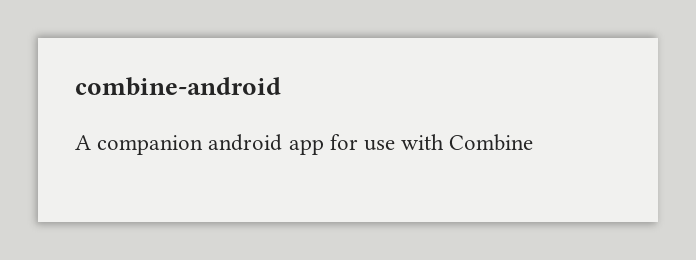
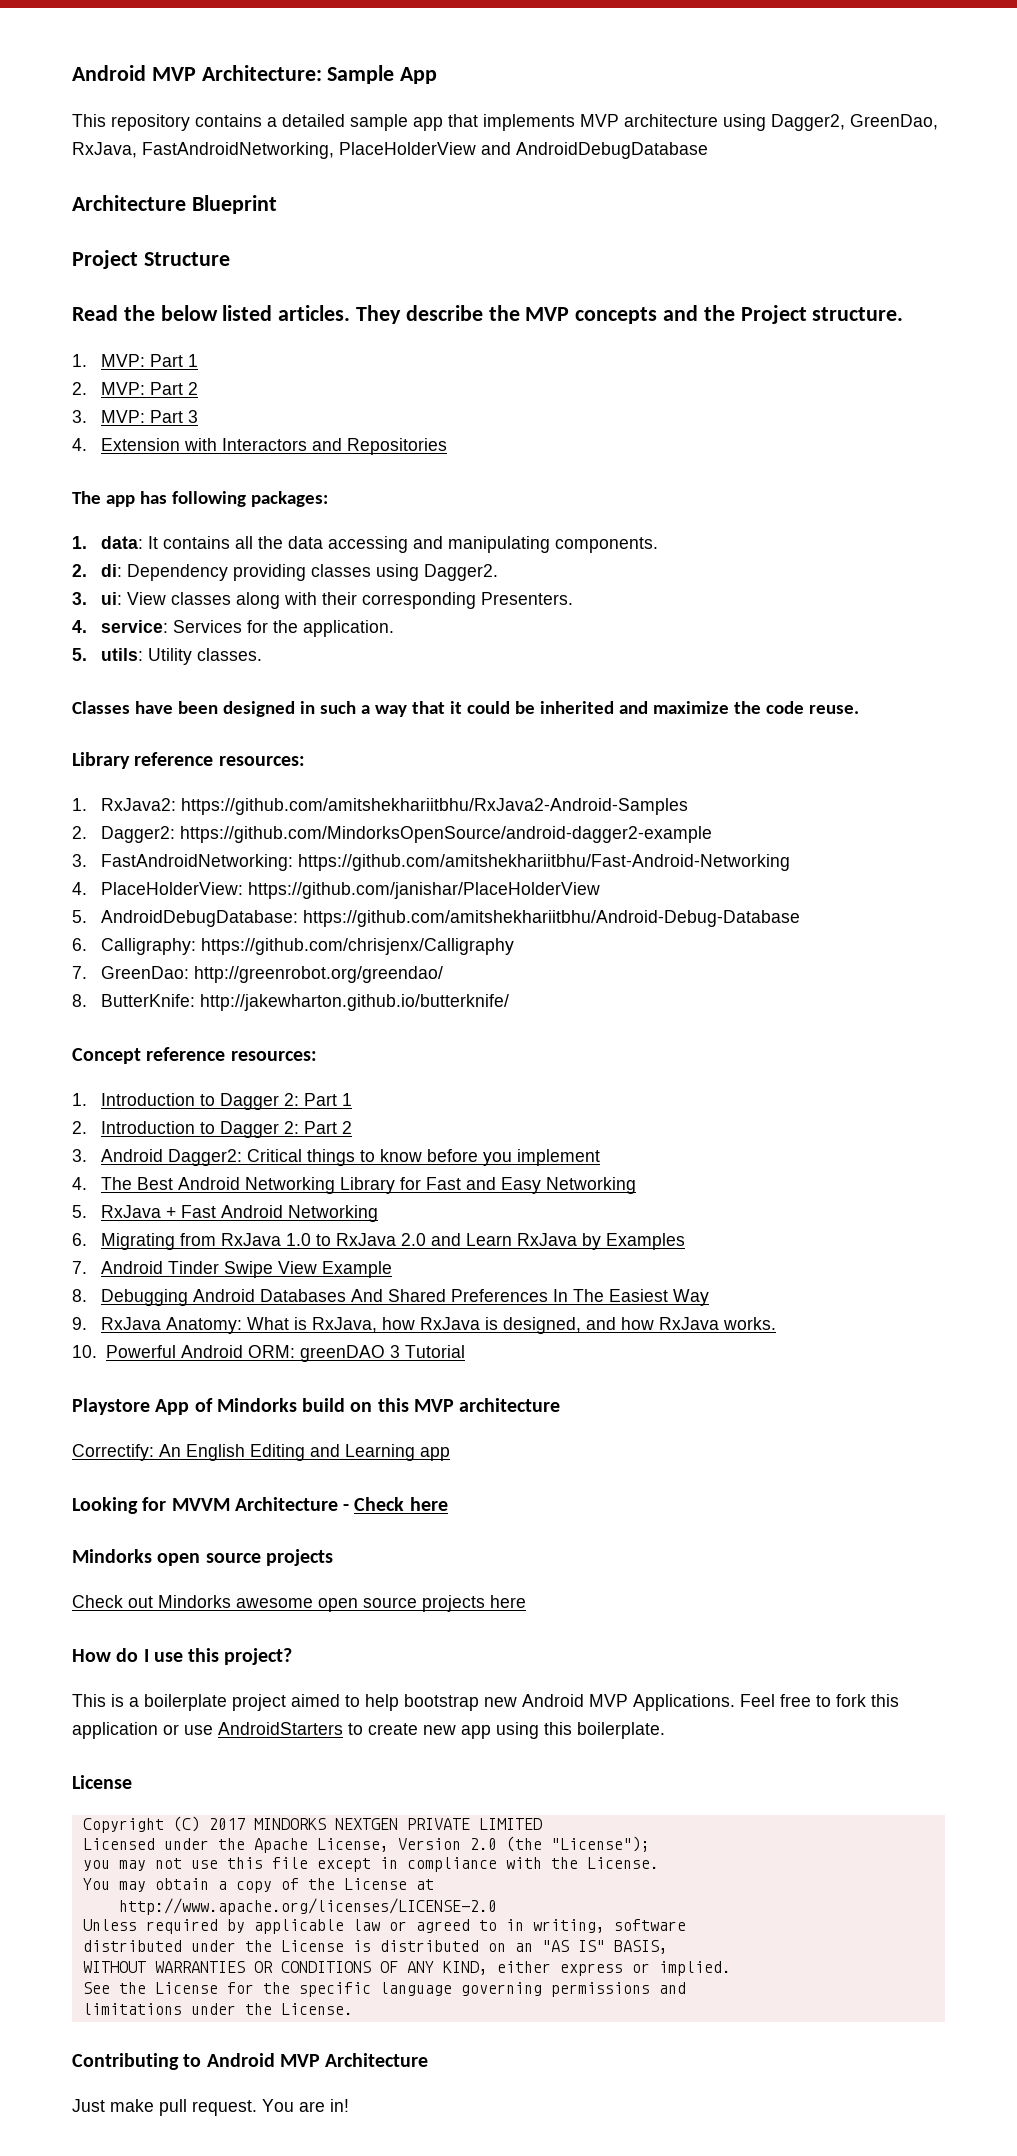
- combine-android
- A companion android app for use with Combine
+ Android MVP Architecture: Sample App
+ This repository contains a detailed sample app that implements MVP architecture using Dagger2, GreenDao, RxJava, FastAndroidNetworking, PlaceHolderView and AndroidDebugDatabase
+ Architecture Blueprint
+ Project Structure
+ Read the below listed articles. They describe the MVP concepts and the Project structure.
+ 1. MVP: Part 1
+ 2. MVP: Part 2
+ 3. MVP: Part 3
+ 4. Extension with Interactors and Repositories
+ The app has following packages:
+ 1. data: It contains all the data accessing and manipulating components.
+ 2. di: Dependency providing classes using Dagger2.
+ 3. ui: View classes along with their corresponding Presenters.
+ 4. service: Services for the application.
+ 5. utils: Utility classes.
+ Classes have been designed in such a way that it could be inherited and maximize the code reuse.
+ Library reference resources:
+ 1. RxJava2: https://github.com/amitshekhariitbhu/RxJava2-Android-Samples
+ 2. Dagger2: https://github.com/MindorksOpenSource/android-dagger2-example
+ 3. FastAndroidNetworking: https://github.com/amitshekhariitbhu/Fast-Android-Networking
+ 4. PlaceHolderView: https://github.com/janishar/PlaceHolderView
+ 5. AndroidDebugDatabase: https://github.com/amitshekhariitbhu/Android-Debug-Database
+ 6. Calligraphy: https://github.com/chrisjenx/Calligraphy
+ 7. GreenDao: http://greenrobot.org/greendao/
+ 8. ButterKnife: http://jakewharton.github.io/butterknife/
+ Concept reference resources:
+ 1. Introduction to Dagger 2: Part 1
+ 2. Introduction to Dagger 2: Part 2
+ 3. Android Dagger2: Critical things to know before you implement
+ 4. The Best Android Networking Library for Fast and Easy Networking
+ 5. RxJava + Fast Android Networking
+ 6. Migrating from RxJava 1.0 to RxJava 2.0 and Learn RxJava by Examples
+ 7. Android Tinder Swipe View Example
+ 8. Debugging Android Databases And Shared Preferences In The Easiest Way
+ 9. RxJava Anatomy: What is RxJava, how RxJava is designed, and how RxJava works.
+ 10. Powerful Android ORM: greenDAO 3 Tutorial
+ Playstore App of Mindorks build on this MVP architecture
+ Correctify: An English Editing and Learning app
+ Looking for MVVM Architecture - Check here
+ Mindorks open source projects
+ Check out Mindorks awesome open source projects here
+ How do I use this project?
+ This is a boilerplate project aimed to help bootstrap new Android MVP Applications. Feel free to fork this application or use AndroidStarters to create new app using this boilerplate.
+ License
+ Copyright (C) 2017 MINDORKS NEXTGEN PRIVATE LIMITED
+ Licensed under the Apache License, Version 2.0 (the "License");
+ you may not use this file except in compliance with the License.
+ You may obtain a copy of the License at
+ http://www.apache.org/licenses/LICENSE-2.0
+ Unless required by applicable law or agreed to in writing, software
+ distributed under the License is distributed on an "AS IS" BASIS,
+ WITHOUT WARRANTIES OR CONDITIONS OF ANY KIND, either express or implied.
+ See the License for the specific language governing permissions and
+ limitations under the License.
+ Contributing to Android MVP Architecture
+ Just make pull request. You are in!

